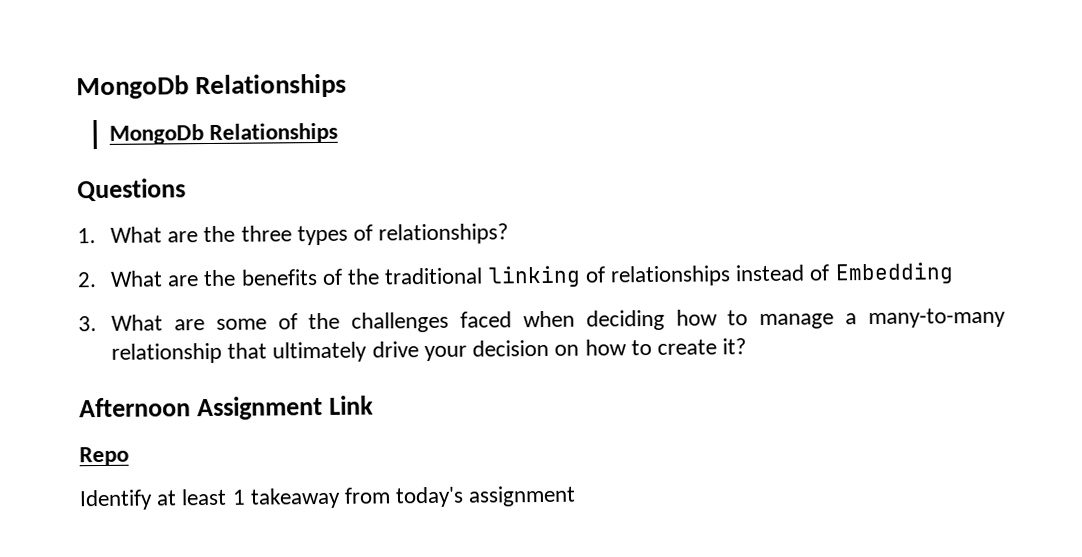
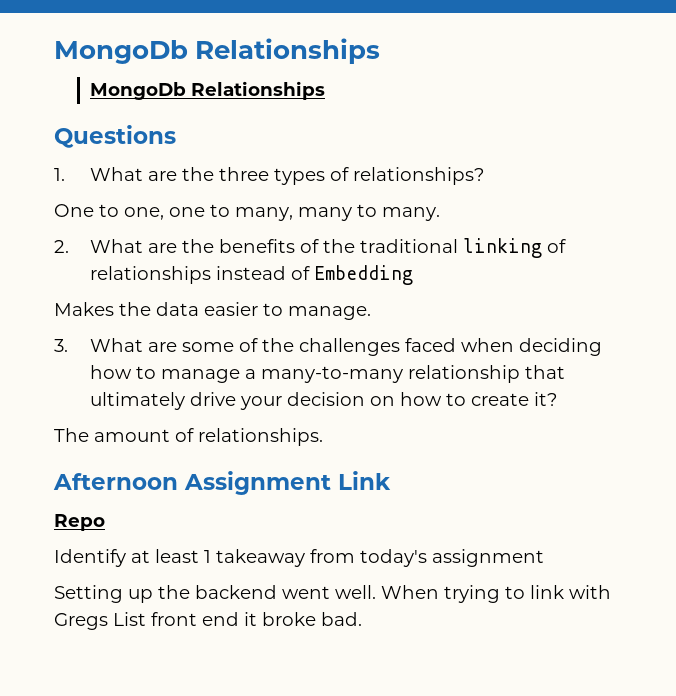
+ One to one, one to many, many to many.
+ Makes the data easier to manage.
+ The amount of relationships.
+ Setting up the backend went well. When trying to link with Gregs List front end it broke bad.

